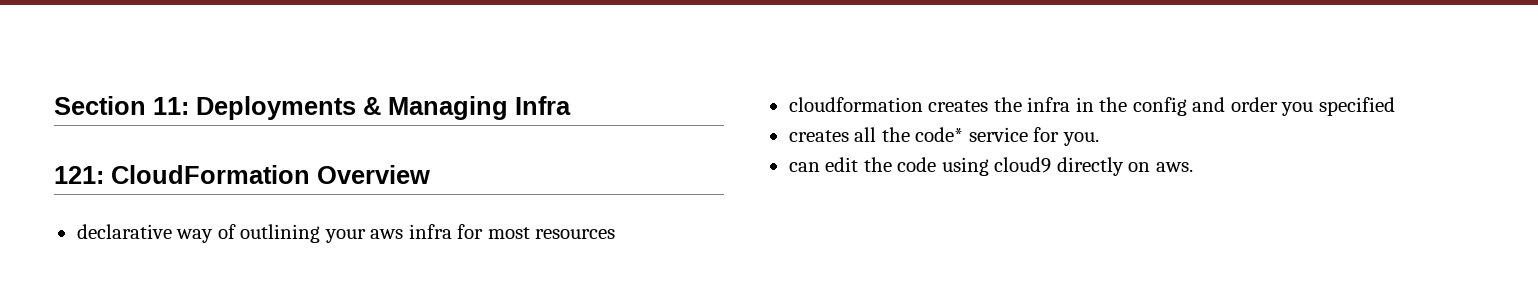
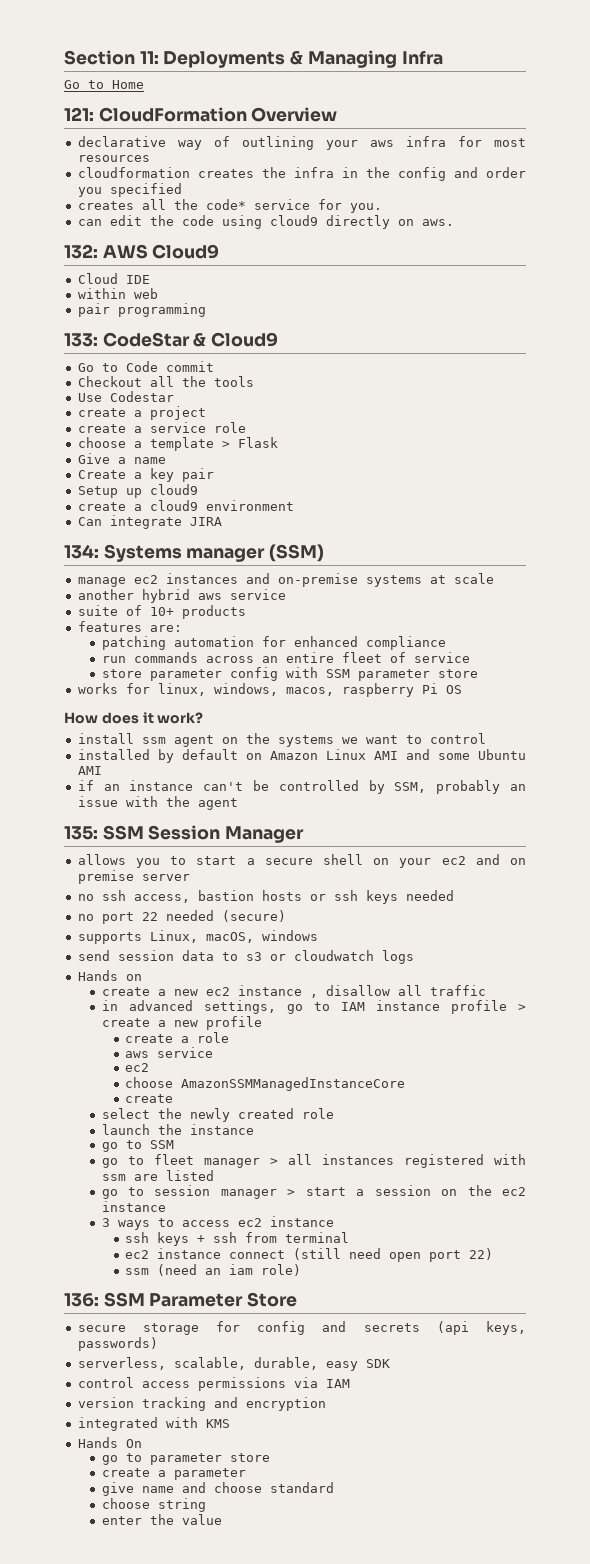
+ Go to Home
+ 132: AWS Cloud9
+ Cloud IDE
+ within web
+ pair programming
+ 133: CodeStar & Cloud9
+ Go to Code commit
+ Checkout all the tools
+ Use Codestar
+ create a project
+ create a service role
+ choose a template > Flask
+ Give a name
+ Create a key pair
+ Setup up cloud9
+ create a cloud9 environment
+ Can integrate JIRA
+ 134: Systems manager (SSM)
+ manage ec2 instances and on-premise systems at scale
+ another hybrid aws service
+ suite of 10+ products
+ features are:
+ patching automation for enhanced compliance
+ run commands across an entire fleet of service
+ store parameter config with SSM parameter store
+ works for linux, windows, macos, raspberry Pi OS
+ How does it work?
+ install ssm agent on the systems we want to control
+ installed by default on Amazon Linux AMI and some Ubuntu AMI
+ if an instance can't be controlled by SSM, probably an issue with the agent
+ 135: SSM Session Manager
+ allows you to start a secure shell on your ec2 and on premise server
+ no ssh access, bastion hosts or ssh keys needed
+ no port 22 needed (secure)
+ supports Linux, macOS, windows
+ send session data to s3 or cloudwatch logs
+ Hands on
+ create a new ec2 instance , disallow all traffic
+ in advanced settings, go to IAM instance profile > create a new profile
+ create a role
+ aws service
+ ec2
+ choose AmazonSSMManagedInstanceCore
+ create
+ select the newly created role
+ launch the instance
+ go to SSM
+ go to fleet manager > all instances registered with ssm are listed
+ go to session manager > start a session on the ec2 instance
+ 3 ways to access ec2 instance
+ ssh keys + ssh from terminal
+ ec2 instance connect (still need open port 22)
+ ssm (need an iam role)
+ 136: SSM Parameter Store
+ secure storage for config and secrets (api keys, passwords)
+ serverless, scalable, durable, easy SDK
+ control access permissions via IAM
+ version tracking and encryption
+ integrated with KMS
+ Hands On
+ go to parameter store
+ create a parameter
+ give name and choose standard
+ choose string
+ enter the value

